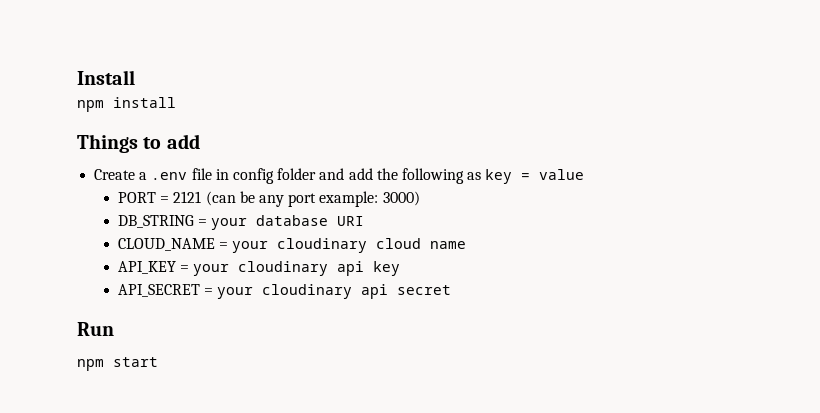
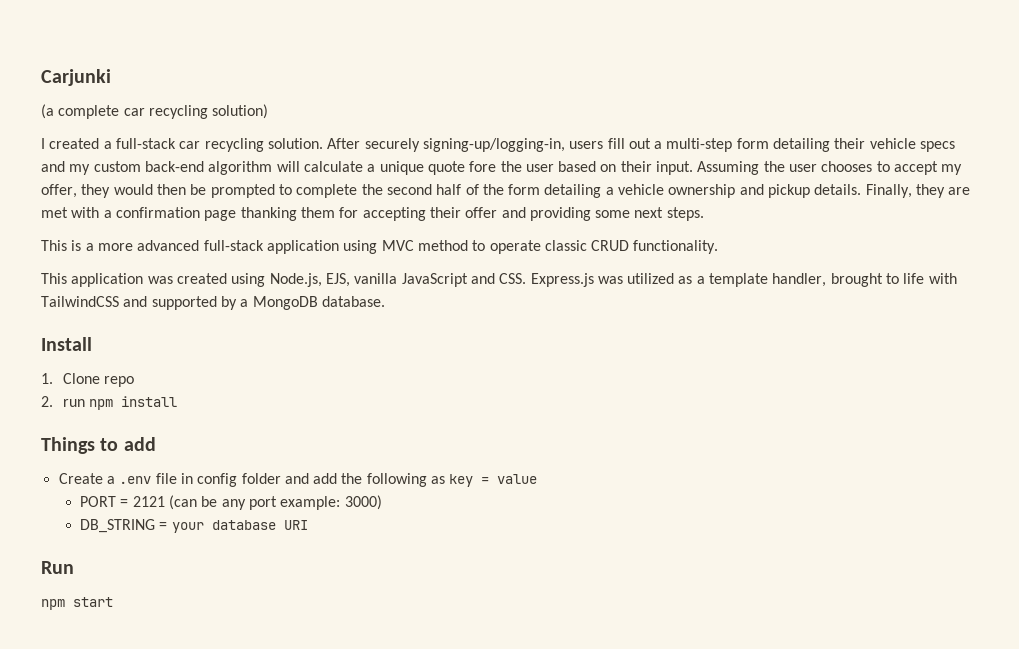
+ Carjunki
+ (a complete car recycling solution)
+ I created a full-stack car recycling solution. After securely signing-up/logging-in, users fill out a multi-step form detailing their vehicle specs and my custom back-end algorithm will calculate a unique quote fore the user based on their input. Assuming the user chooses to accept my offer, they would then be prompted to complete the second half of the form detailing a vehicle ownership and pickup details. Finally, they are met with a confirmation page thanking them for accepting their offer and providing some next steps.
+ This is a more advanced full-stack application using MVC method to operate classic CRUD functionality.
+ This application was created using Node.js, EJS, vanilla JavaScript and CSS. Express.js was utilized as a template handler, brought to life with TailwindCSS and supported by a MongoDB database.
  Install
- npm install
+ 1. Clone repo
+ 2. run npm install
- CLOUD_NAME = your cloudinary cloud name
- API_KEY = your cloudinary api key
- API_SECRET = your cloudinary api secret

